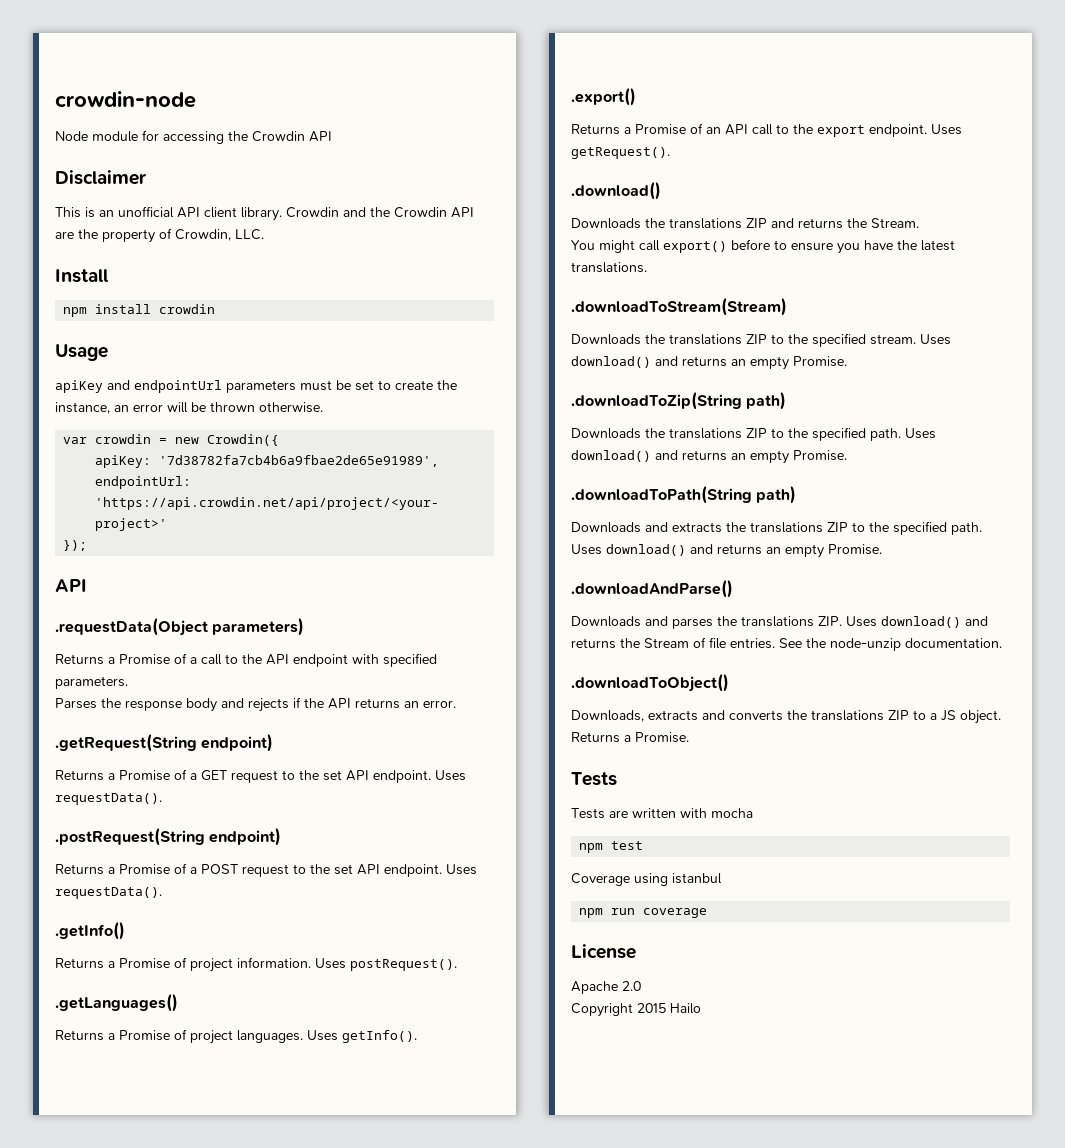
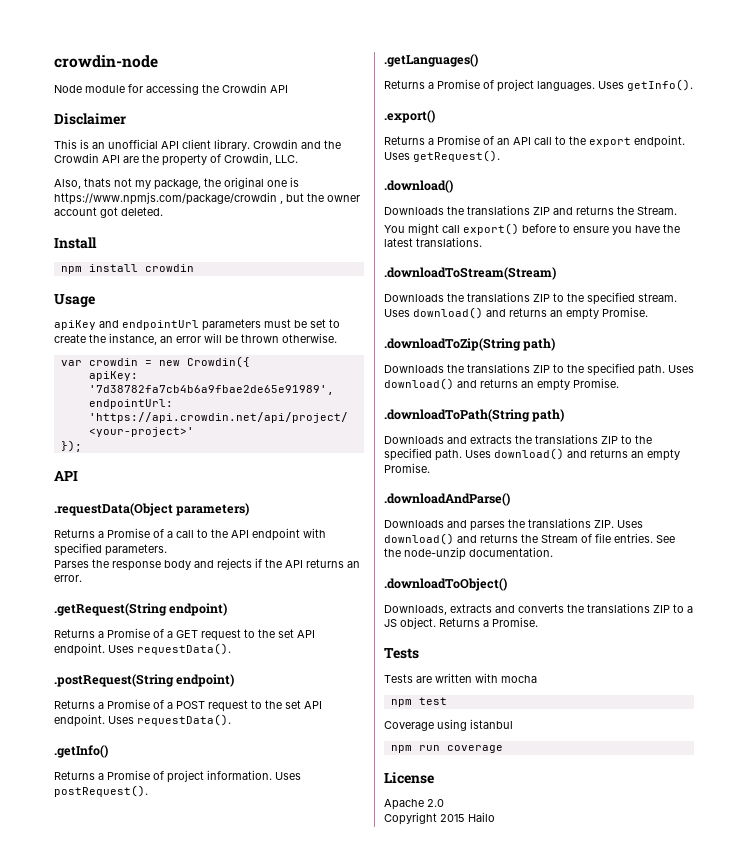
+ Also, thats not my package, the original one is https://www.npmjs.com/package/crowdin , but the owner account got deleted.

